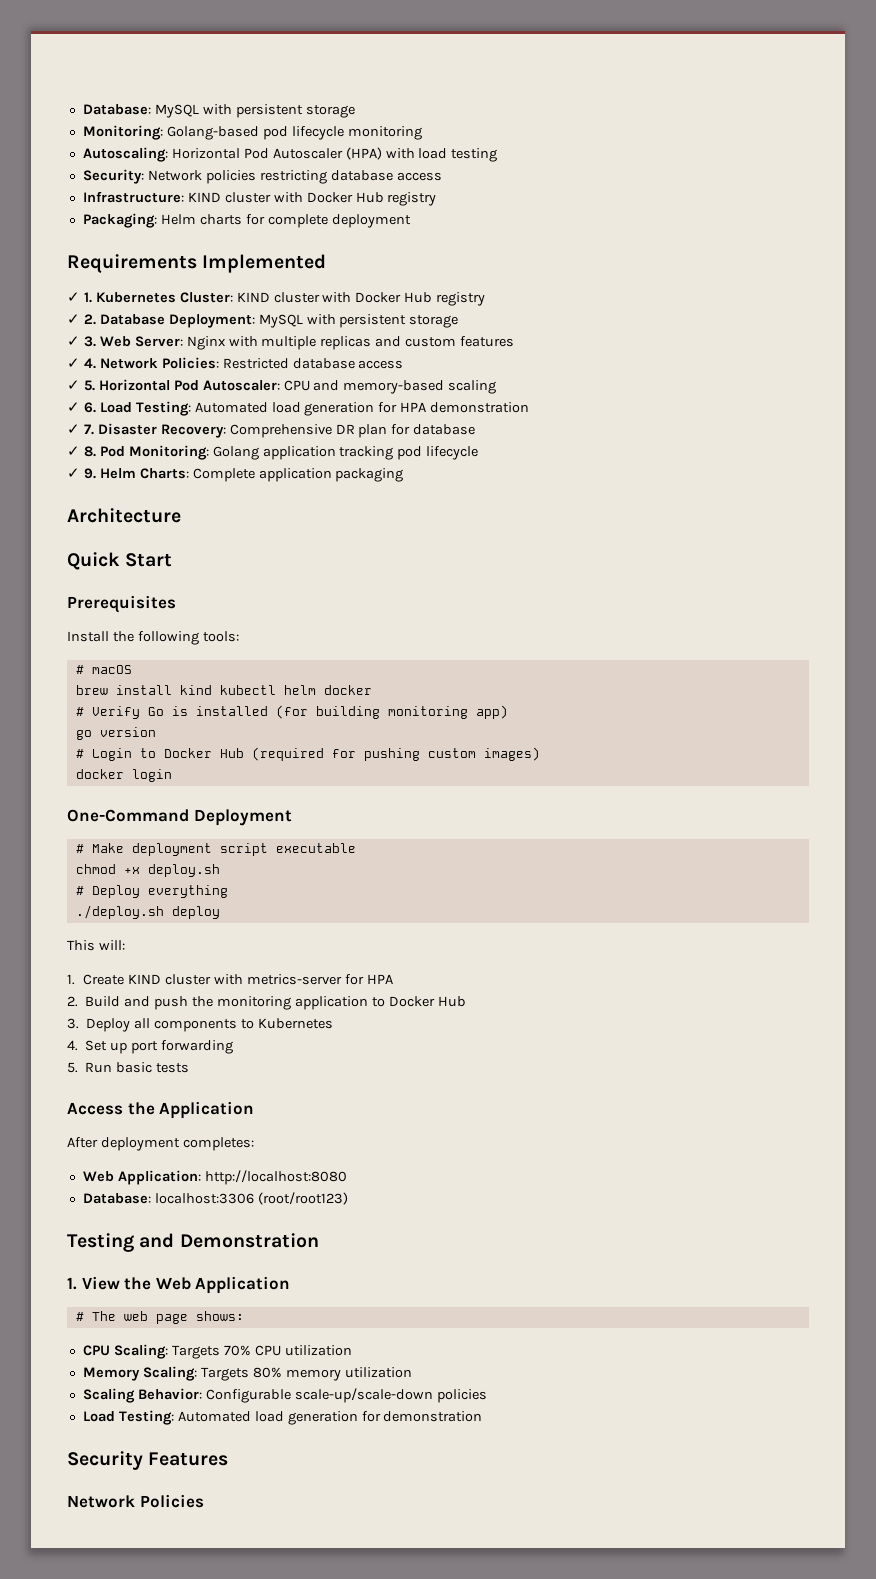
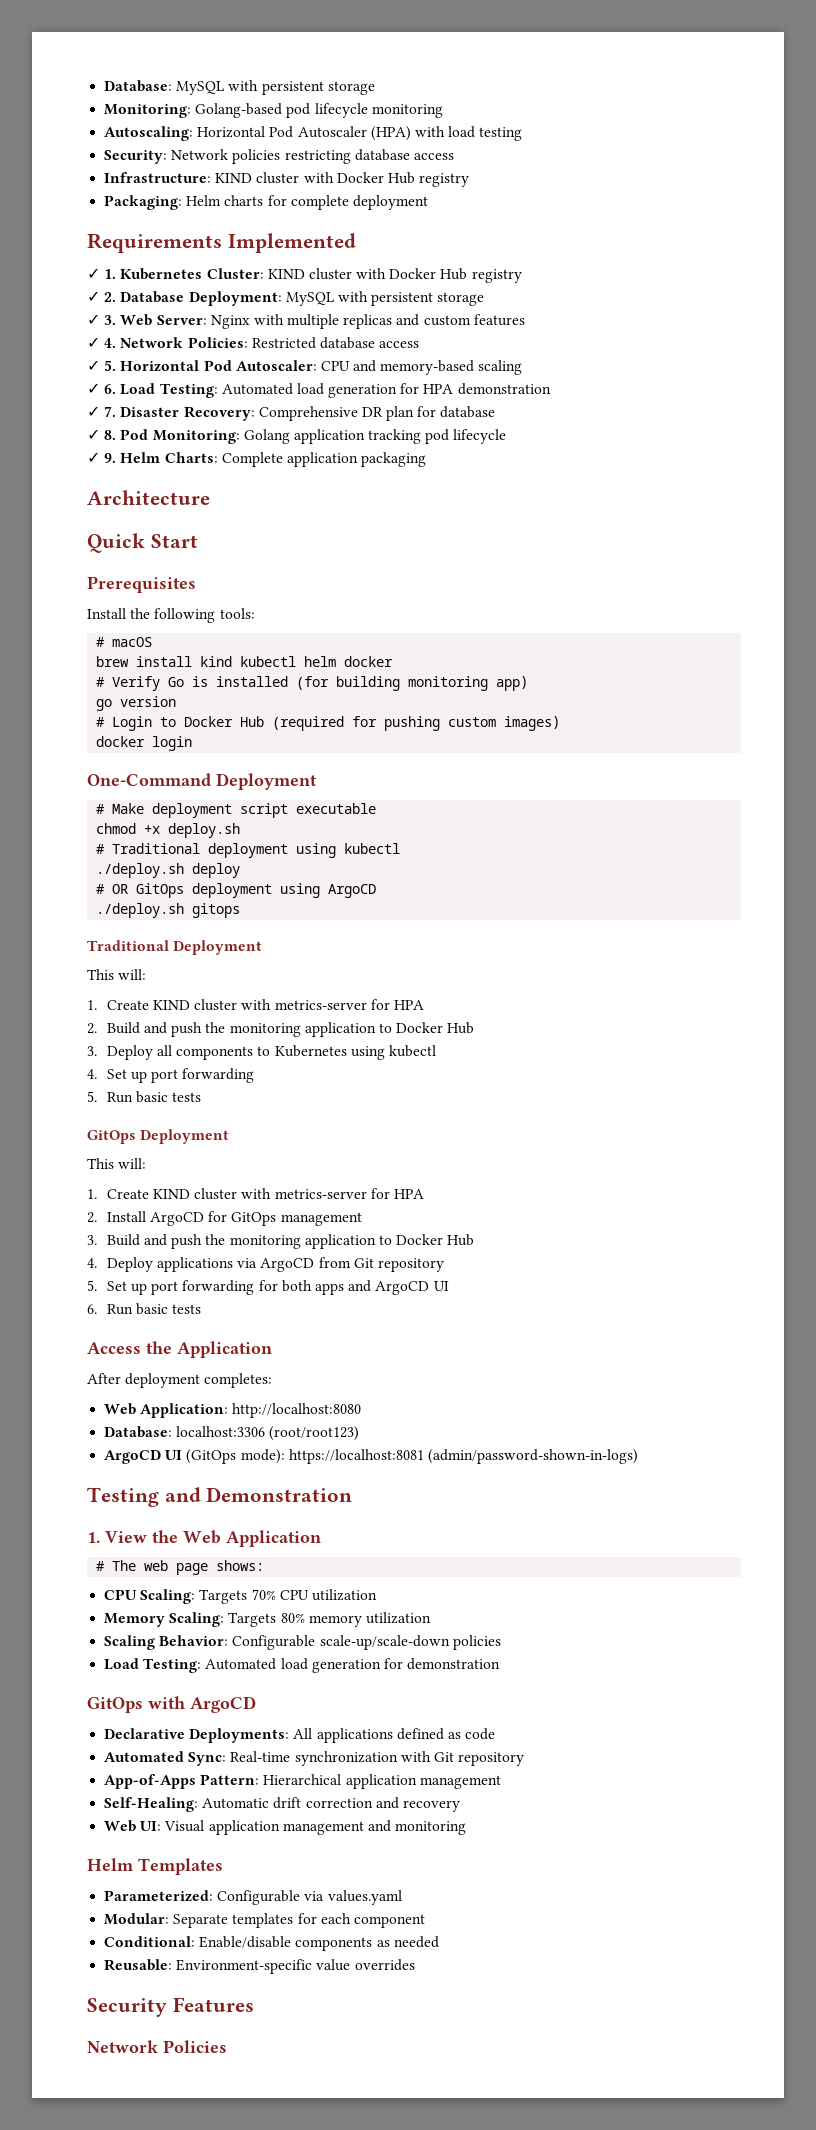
- # Deploy everything
+ # Traditional deployment using kubectl
  ./deploy.sh deploy
+ # OR GitOps deployment using ArgoCD
+ ./deploy.sh gitops
+ Traditional Deployment
- 3. Deploy all components to Kubernetes
+ 3. Deploy all components to Kubernetes using kubectl
+ GitOps Deployment
+ This will:
+ 1. Create KIND cluster with metrics-server for HPA
+ 2. Install ArgoCD for GitOps management
+ 3. Build and push the monitoring application to Docker Hub
+ 4. Deploy applications via ArgoCD from Git repository
+ 5. Set up port forwarding for both apps and ArgoCD UI
+ 6. Run basic tests
+ ArgoCD UI (GitOps mode): https://localhost:8081 (admin/password-shown-in-logs)
+ GitOps with ArgoCD
+ Declarative Deployments: All applications defined as code
+ Automated Sync: Real-time synchronization with Git repository
+ App-of-Apps Pattern: Hierarchical application management
+ Self-Healing: Automatic drift correction and recovery
+ Web UI: Visual application management and monitoring
+ Helm Templates
+ Parameterized: Configurable via values.yaml
+ Modular: Separate templates for each component
+ Conditional: Enable/disable components as needed
+ Reusable: Environment-specific value overrides

